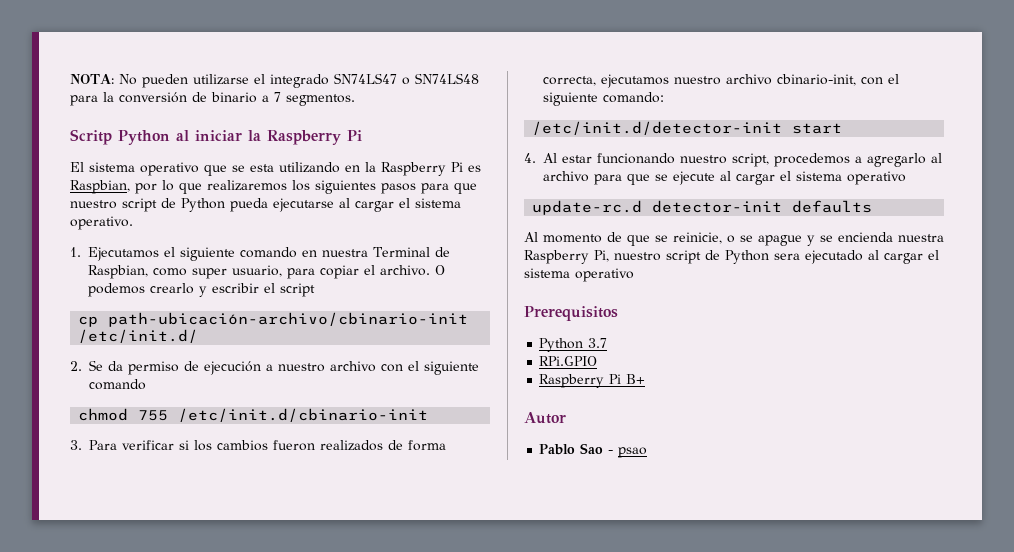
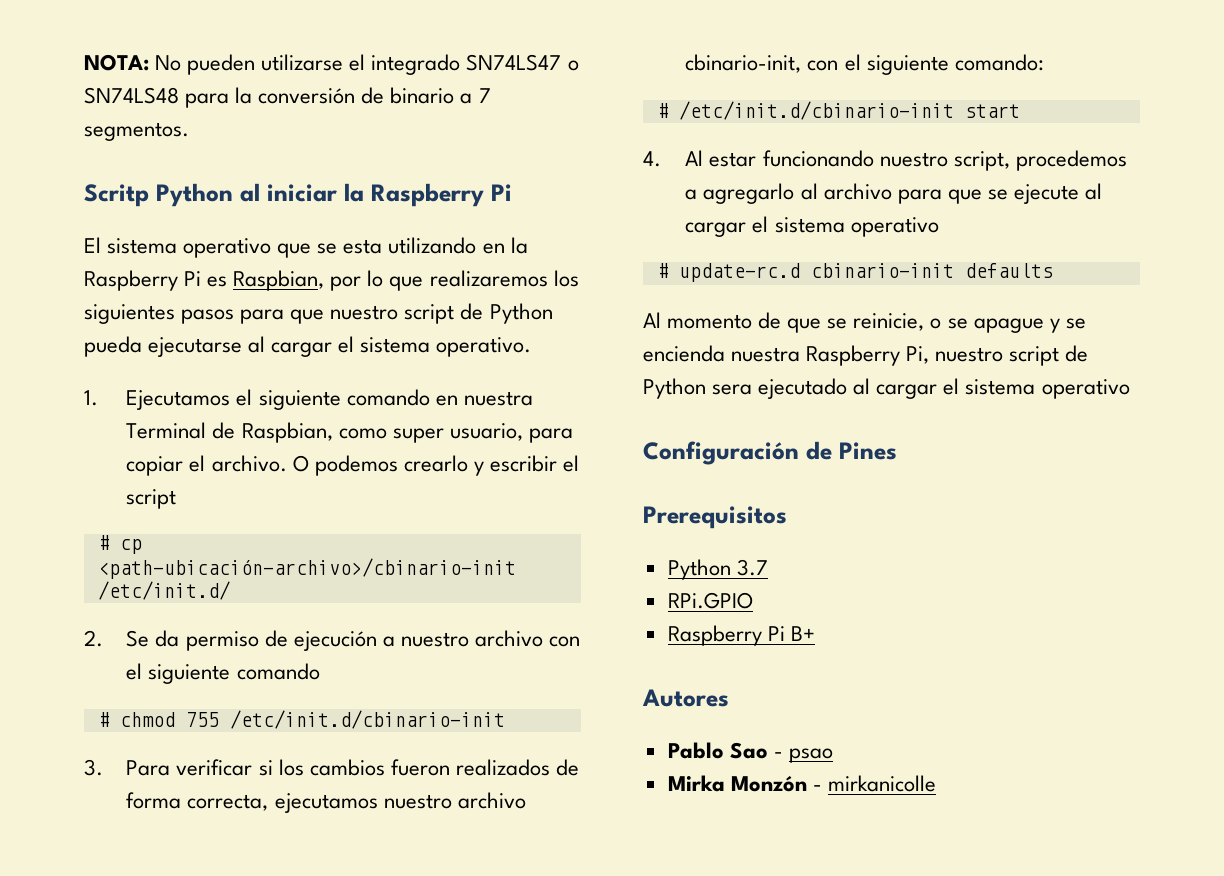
- cp path-ubicación-archivo/cbinario-init /etc/init.d/
+ # cp <path-ubicación-archivo>/cbinario-init /etc/init.d/
- chmod 755 /etc/init.d/cbinario-init
+ # chmod 755 /etc/init.d/cbinario-init
- /etc/init.d/detector-init start
+ # /etc/init.d/cbinario-init start
- update-rc.d detector-init defaults
+ # update-rc.d cbinario-init defaults
+ Configuración de Pines
- Autor
+ Autores
+ Mirka Monzón - mirkanicolle

